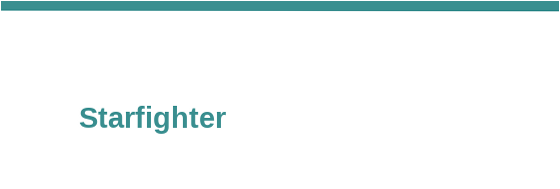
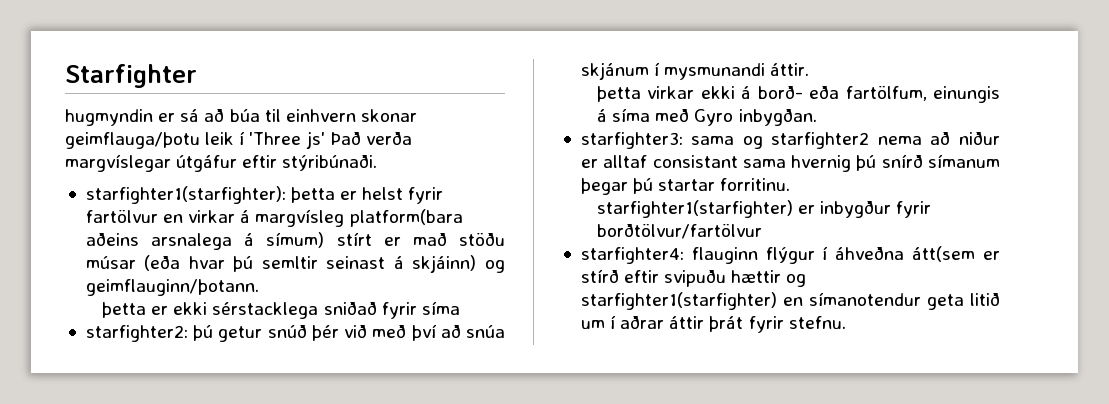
+ hugmyndin er sá að búa til einhvern skonar geimflauga/þotu leik í 'Three js' Það verða margvíslegar útgáfur eftir stýribúnaði.
+ starfighter1(starfighter): þetta er helst fyrir fartölvur en virkar á margvísleg platform(bara aðeins arsnalega á símum) stírt er mað stöðu músar (eða hvar þú semltir seinast á skjáinn) og geimflauginn/þotann.
+ þetta er ekki sérstacklega sniðað fyrir síma
+ starfighter2: þú getur snúð þér við með því að snúa skjánum í mysmunandi áttir.
+ þetta virkar ekki á borð- eða fartölfum, einungis á síma með Gyro inbygðan.
+ starfighter3: sama og starfighter2 nema að niður er alltaf consistant sama hvernig þú snírð símanum þegar þú startar forritinu.
+ starfighter1(starfighter) er inbygður fyrir borðtölvur/fartölvur
+ starfighter4: flauginn flýgur í áhveðna átt(sem er stírð eftir svipuðu hættir og starfighter1(starfighter) en símanotendur geta litið um í aðrar áttir þrát fyrir stefnu.

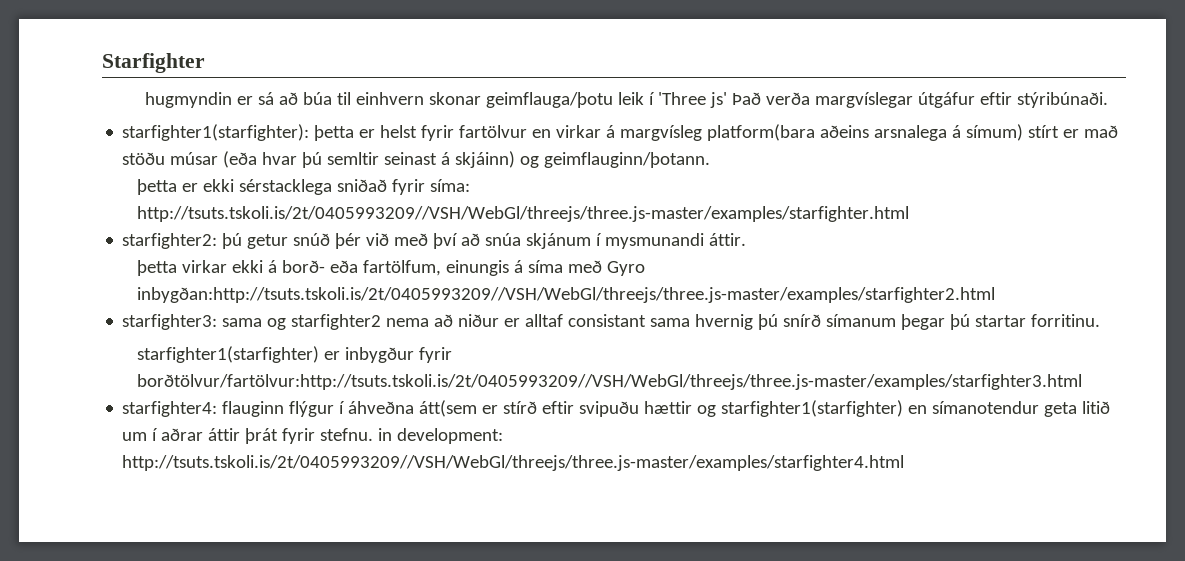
- þetta er ekki sérstacklega sniðað fyrir síma
+ þetta er ekki sérstacklega sniðað fyrir síma: http://tsuts.tskoli.is/2t/0405993209//VSH/WebGl/threejs/three.js-master/examples/starfighter.html
- þetta virkar ekki á borð- eða fartölfum, einungis á síma með Gyro inbygðan.
+ þetta virkar ekki á borð- eða fartölfum, einungis á síma með Gyro inbygðan:http://tsuts.tskoli.is/2t/0405993209//VSH/WebGl/threejs/three.js-master/examples/starfighter2.html
- starfighter1(starfighter) er inbygður fyrir borðtölvur/fartölvur
+ starfighter1(starfighter) er inbygður fyrir borðtölvur/fartölvur:http://tsuts.tskoli.is/2t/0405993209//VSH/WebGl/threejs/three.js-master/examples/starfighter3.html
- starfighter4: flauginn flýgur í áhveðna átt(sem er stírð eftir svipuðu hættir og starfighter1(starfighter) en símanotendur geta litið um í aðrar áttir þrát fyrir stefnu.
+ starfighter4: flauginn flýgur í áhveðna átt(sem er stírð eftir svipuðu hættir og starfighter1(starfighter) en símanotendur geta litið um í aðrar áttir þrát fyrir stefnu. in development: http://tsuts.tskoli.is/2t/0405993209//VSH/WebGl/threejs/three.js-master/examples/starfighter4.html

